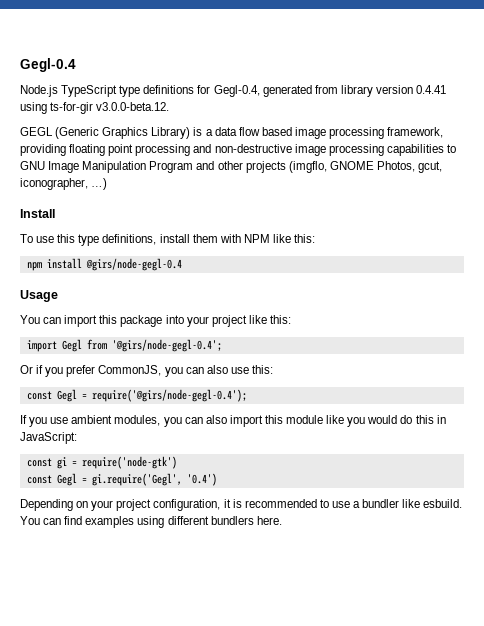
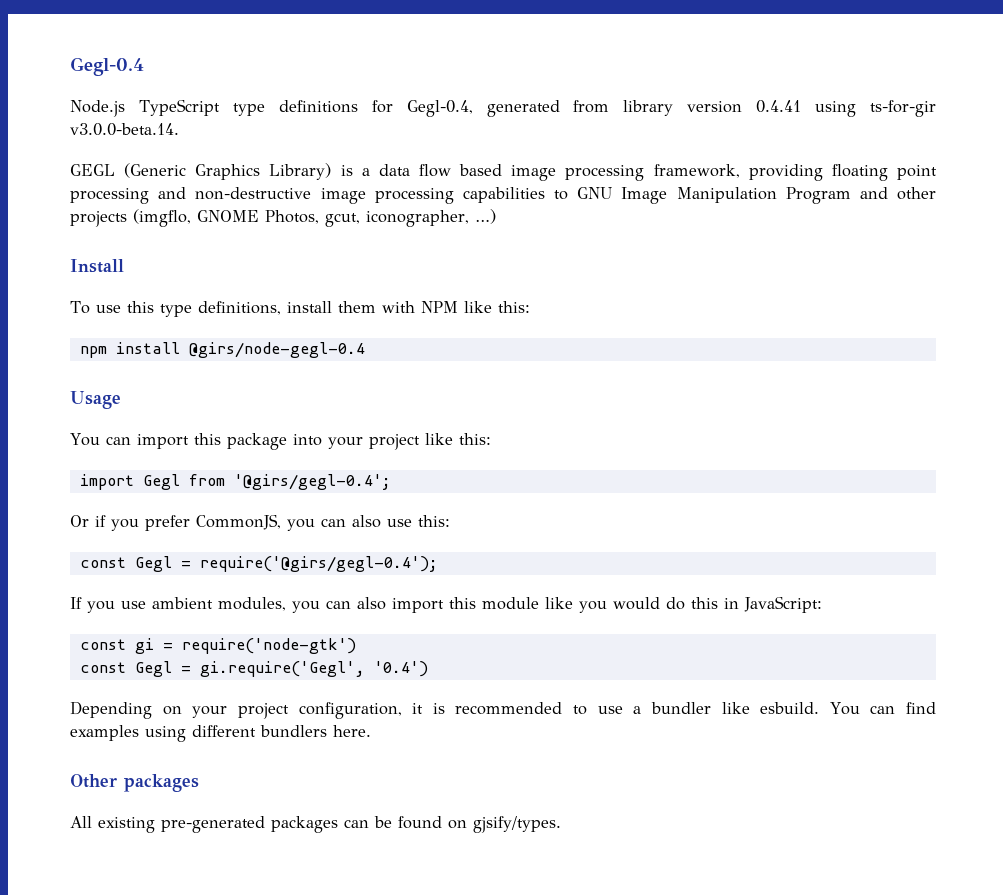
- Node.js TypeScript type definitions for Gegl-0.4, generated from library version 0.4.41 using ts-for-gir v3.0.0-beta.12.
+ Node.js TypeScript type definitions for Gegl-0.4, generated from library version 0.4.41 using ts-for-gir v3.0.0-beta.14.
- import Gegl from '@girs/node-gegl-0.4';
+ import Gegl from '@girs/gegl-0.4';
- const Gegl = require('@girs/node-gegl-0.4');
+ const Gegl = require('@girs/gegl-0.4');
+ Other packages
+ All existing pre-generated packages can be found on gjsify/types.

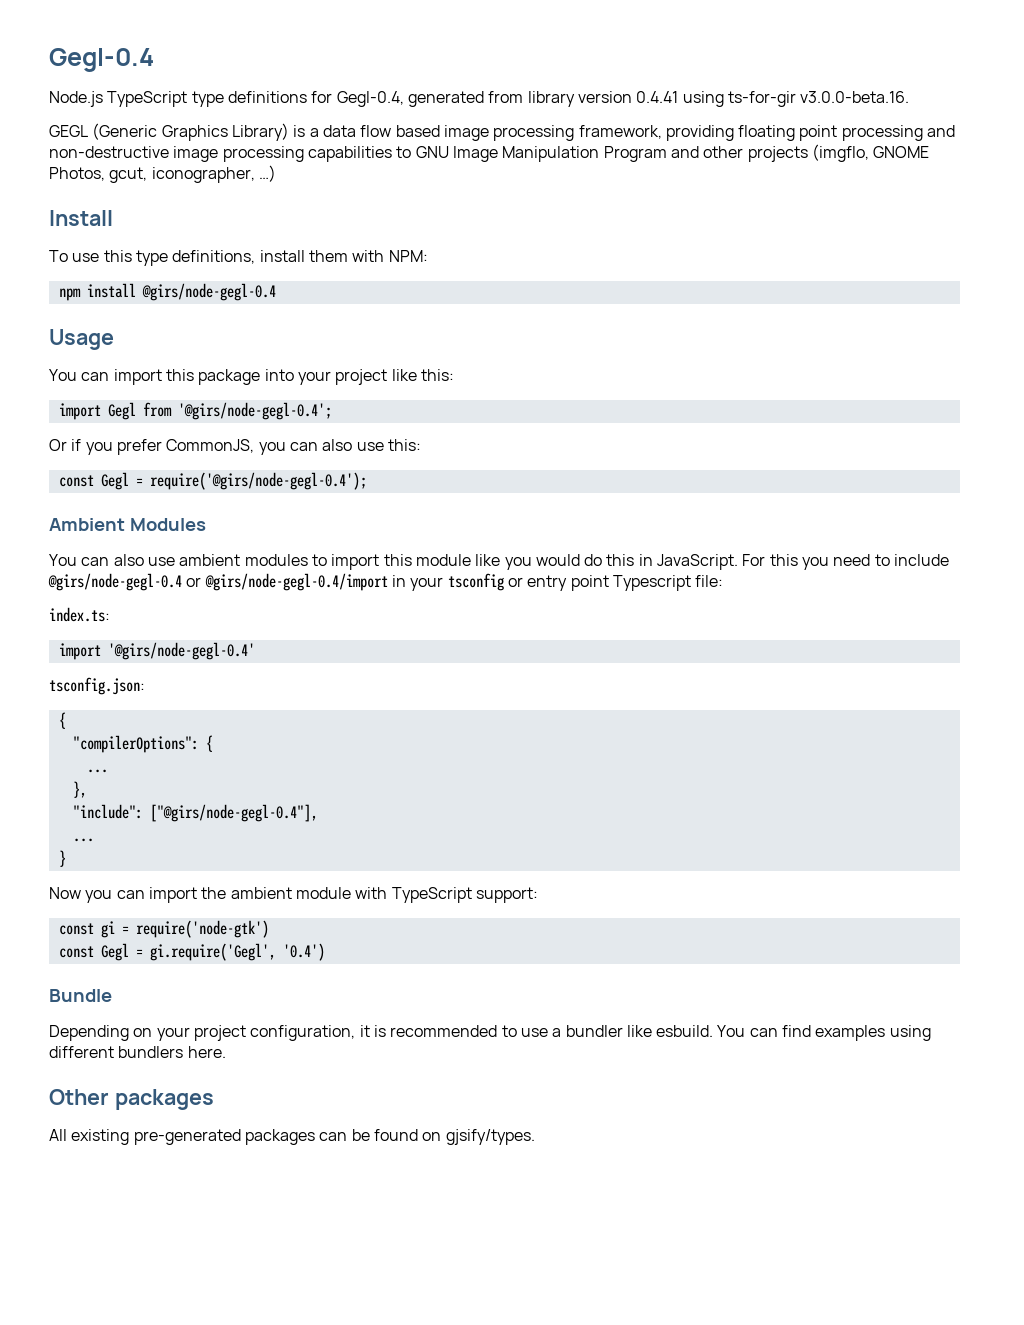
- Node.js TypeScript type definitions for Gegl-0.4, generated from library version 0.4.41 using ts-for-gir v3.0.0-beta.14.
+ Node.js TypeScript type definitions for Gegl-0.4, generated from library version 0.4.41 using ts-for-gir v3.0.0-beta.16.
- To use this type definitions, install them with NPM like this:
+ To use this type definitions, install them with NPM:
- import Gegl from '@girs/gegl-0.4';
+ import Gegl from '@girs/node-gegl-0.4';
- const Gegl = require('@girs/gegl-0.4');
- If you use ambient modules, you can also import this module like you would do this in JavaScript:
+ const Gegl = require('@girs/node-gegl-0.4');
+ Ambient Modules
+ You can also use ambient modules to import this module like you would do this in JavaScript. For this you need to include @girs/node-gegl-0.4 or @girs/node-gegl-0.4/import in your tsconfig or entry point Typescript file:
+ index.ts:
+ import '@girs/node-gegl-0.4'
+ tsconfig.json:
+ {
+ "compilerOptions": {
+ ...
+ },
+ "include": ["@girs/node-gegl-0.4"],
+ ...
+ }
+ Now you can import the ambient module with TypeScript support:
+ Bundle

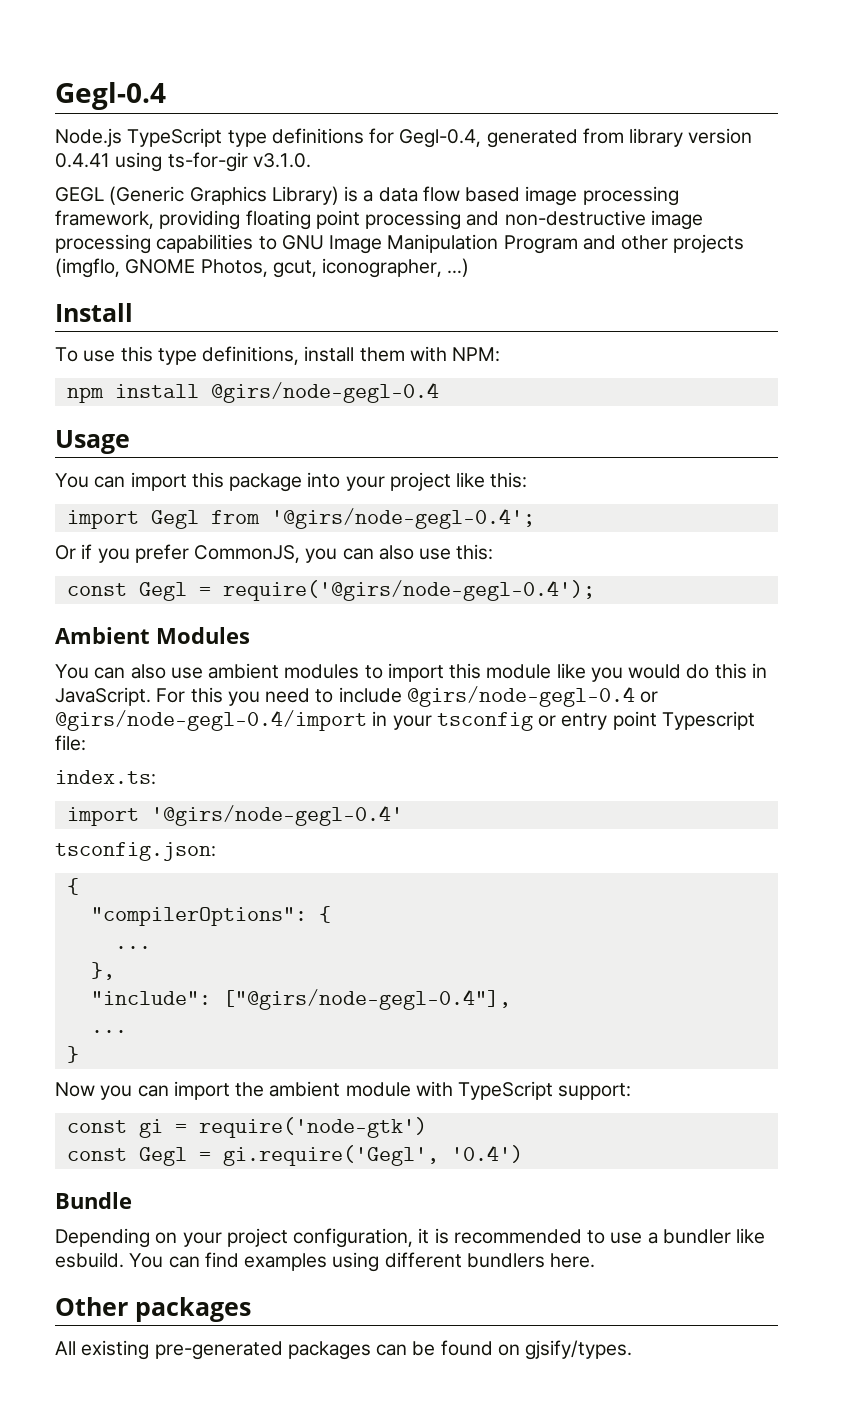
- Node.js TypeScript type definitions for Gegl-0.4, generated from library version 0.4.41 using ts-for-gir v3.0.0-beta.16.
+ Node.js TypeScript type definitions for Gegl-0.4, generated from library version 0.4.41 using ts-for-gir v3.1.0.

